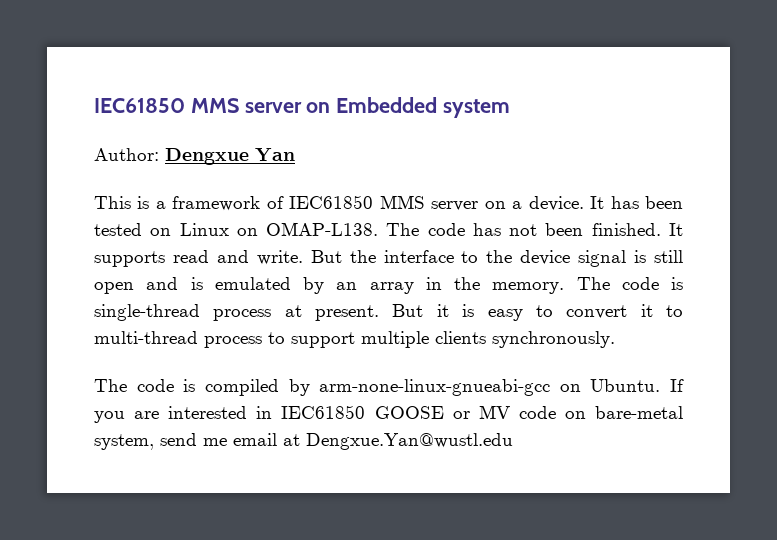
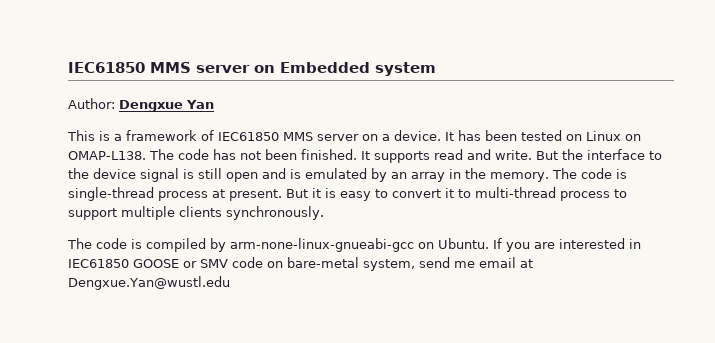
- If you are interested in IEC61850 GOOSE or MV code on bare-metal system, send me email at Dengxue.Yan@wustl.edu
+ If you are interested in IEC61850 GOOSE or SMV code on bare-metal system, send me email at Dengxue.Yan@wustl.edu

